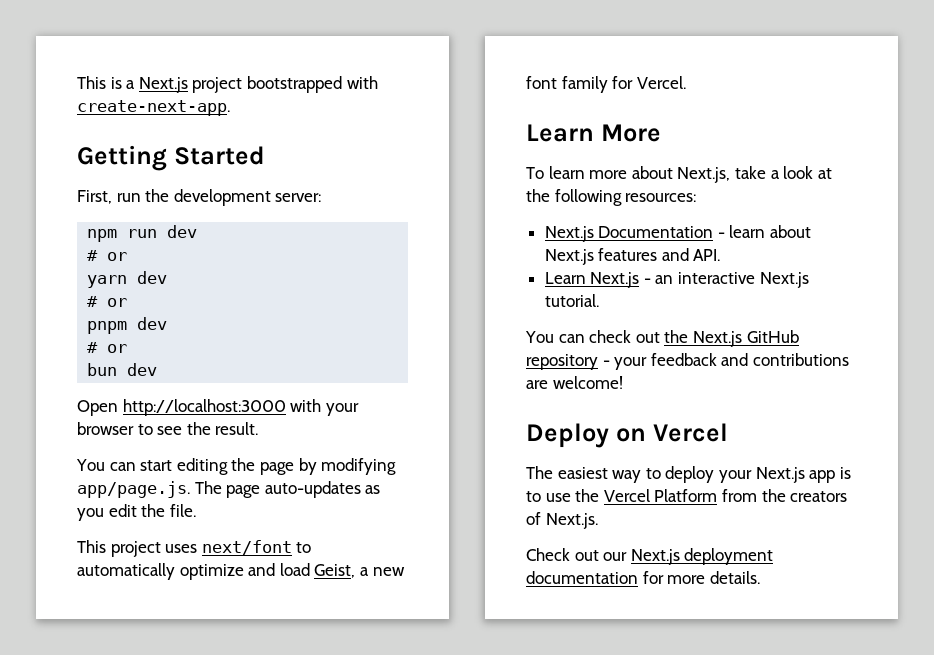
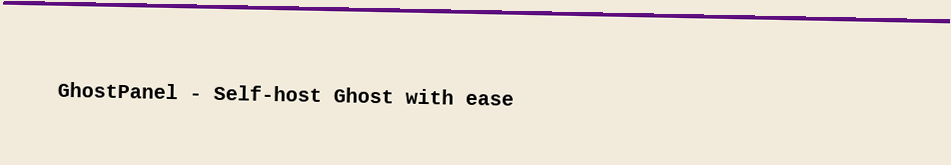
- This is a Next.js project bootstrapped with create-next-app.
- Getting Started
- First, run the development server:
- npm run dev
- # or
- yarn dev
- # or
- pnpm dev
- # or
- bun dev
- Open http://localhost:3000 with your browser to see the result.
- You can start editing the page by modifying app/page.js. The page auto-updates as you edit the file.
- This project uses next/font to automatically optimize and load Geist, a new font family for Vercel.
- Learn More
- To learn more about Next.js, take a look at the following resources:
- Next.js Documentation - learn about Next.js features and API.
- Learn Next.js - an interactive Next.js tutorial.
- You can check out the Next.js GitHub repository - your feedback and contributions are welcome!
- Deploy on Vercel
- The easiest way to deploy your Next.js app is to use the Vercel Platform from the creators of Next.js.
- Check out our Next.js deployment documentation for more details.
+ GhostPanel - Self-host Ghost with ease

